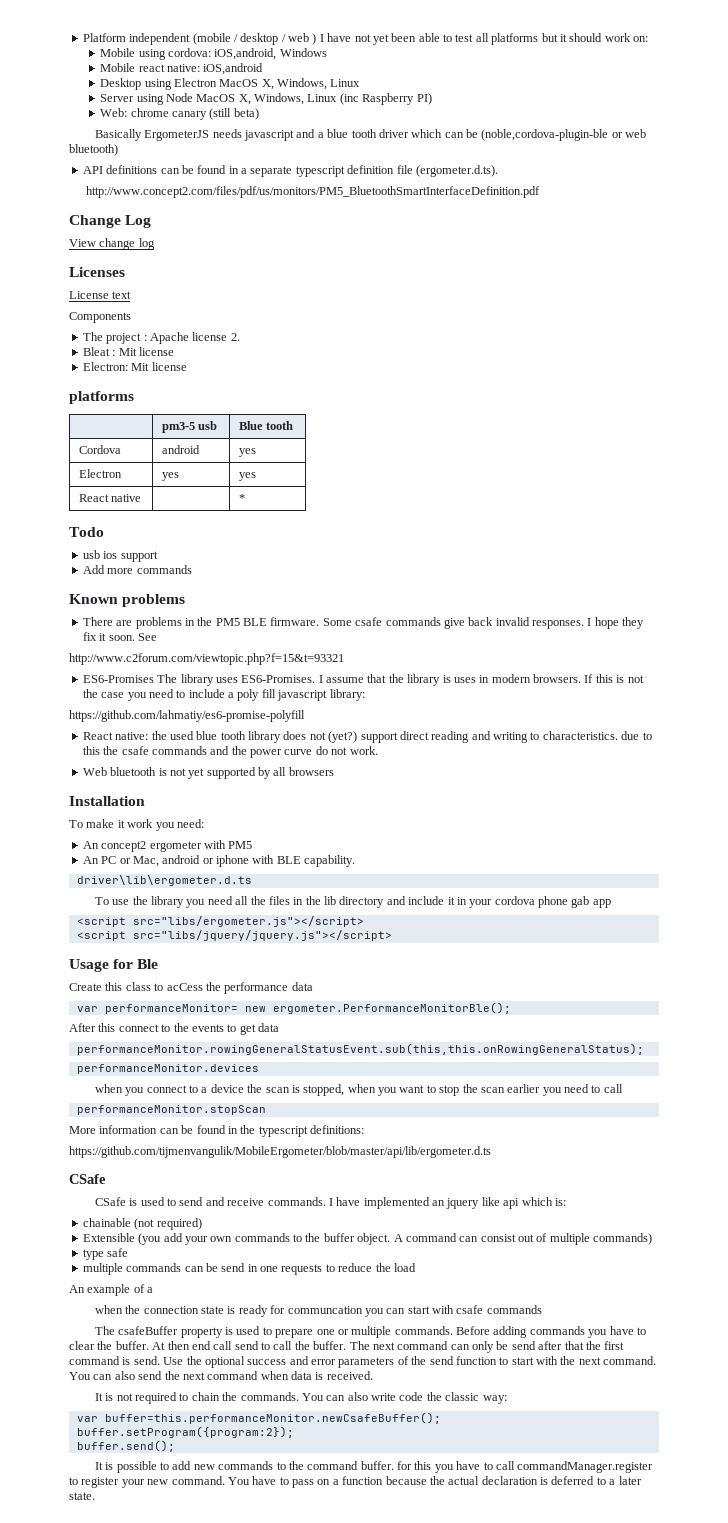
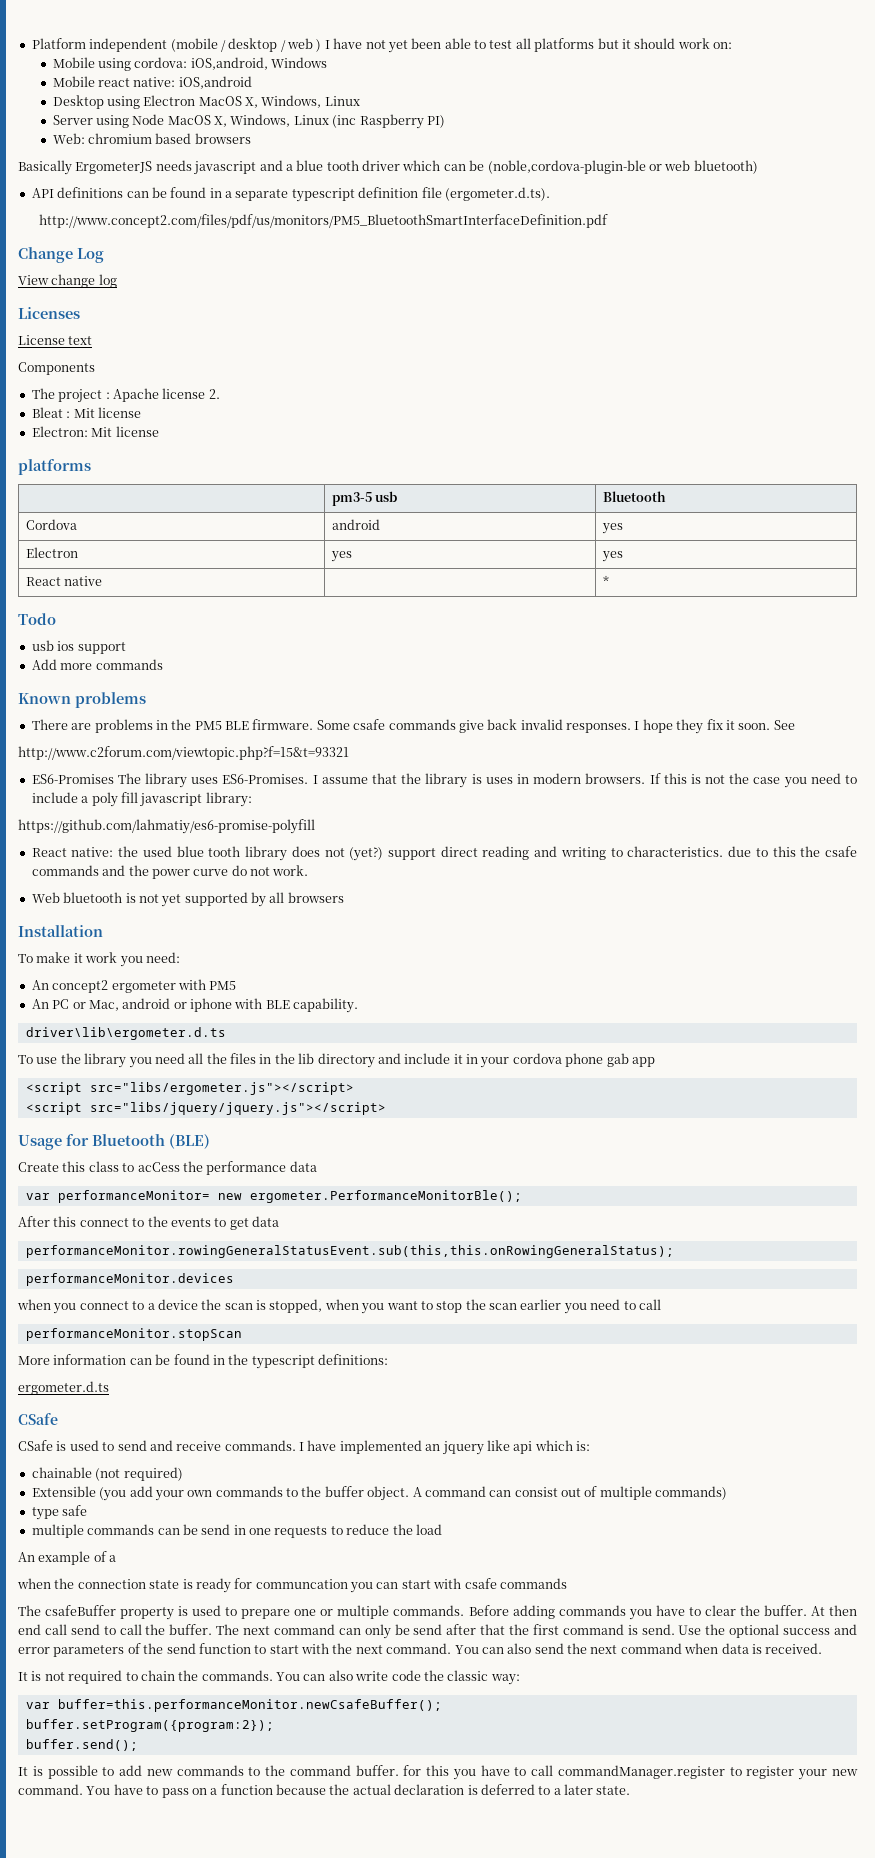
- Web: chrome canary (still beta)
+ Web: chromium based browsers
- | pm3-5 usb | Blue tooth
+ | pm3-5 usb | Bluetooth
- Usage for Ble
+ Usage for Bluetooth (BLE)
- https://github.com/tijmenvangulik/MobileErgometer/blob/master/api/lib/ergometer.d.ts
+ ergometer.d.ts

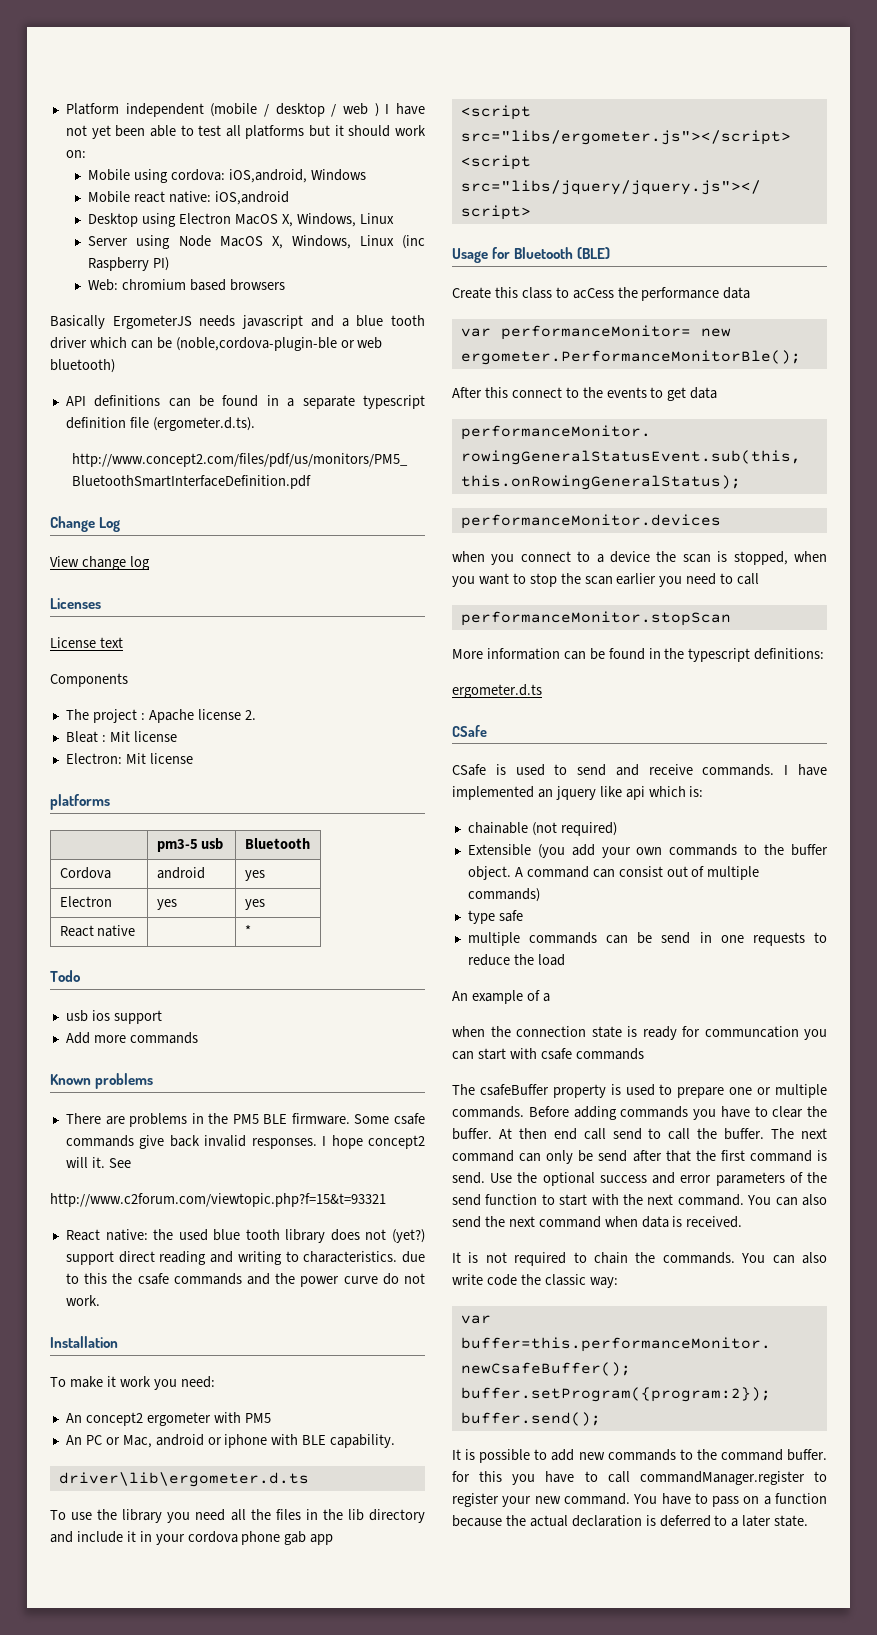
- I hope they fix it soon. See
+ I hope concept2 will it. See
  http://www.c2forum.com/viewtopic.php?f=15&t=93321
- ES6-Promises The library uses ES6-Promises. I assume that the library is uses in modern browsers. If this is not the case you need to include a poly fill javascript library:
- https://github.com/lahmatiy/es6-promise-polyfill
- Web bluetooth is not yet supported by all browsers

